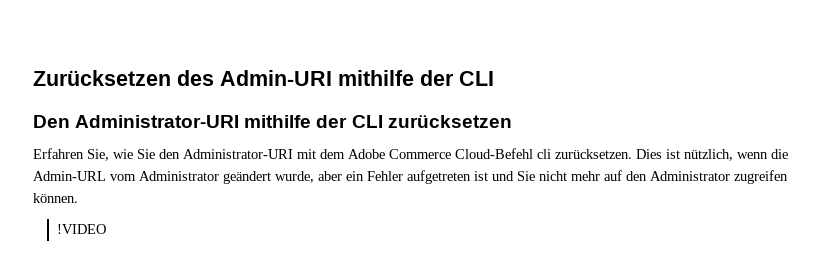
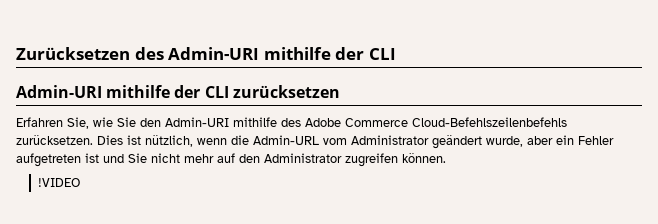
- Den Administrator-URI mithilfe der CLI zurücksetzen
+ Admin-URI mithilfe der CLI zurücksetzen
- Erfahren Sie, wie Sie den Administrator-URI mit dem Adobe Commerce Cloud-Befehl cli zurücksetzen.
+ Erfahren Sie, wie Sie den Admin-URI mithilfe des Adobe Commerce Cloud-Befehlszeilenbefehls zurücksetzen.

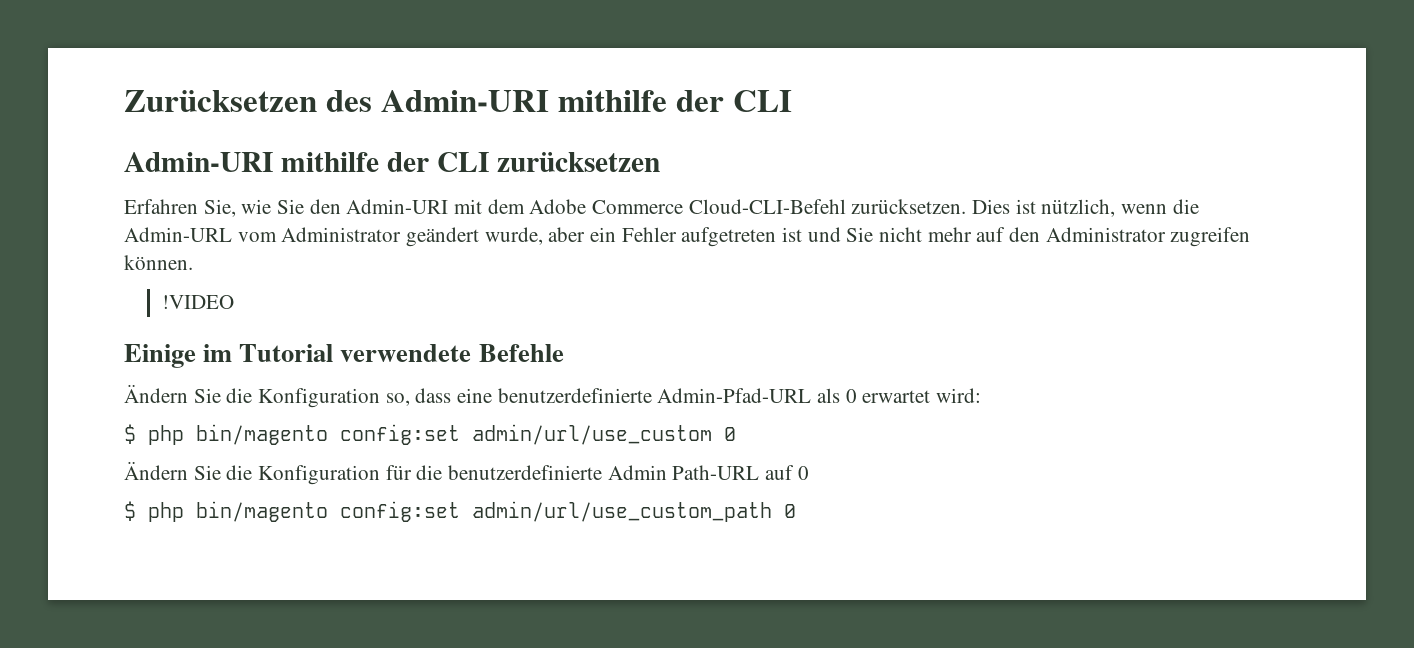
- Erfahren Sie, wie Sie den Admin-URI mithilfe des Adobe Commerce Cloud-Befehlszeilenbefehls zurücksetzen.
+ Erfahren Sie, wie Sie den Admin-URI mit dem Adobe Commerce Cloud-CLI-Befehl zurücksetzen.
+ Einige im Tutorial verwendete Befehle
+ Ändern Sie die Konfiguration so, dass eine benutzerdefinierte Admin-Pfad-URL als 0 erwartet wird:
+ $ php bin/magento config:set admin/url/use_custom 0
+ Ändern Sie die Konfiguration für die benutzerdefinierte Admin Path-URL auf 0
+ $ php bin/magento config:set admin/url/use_custom_path 0

